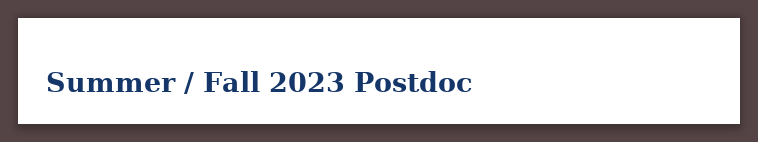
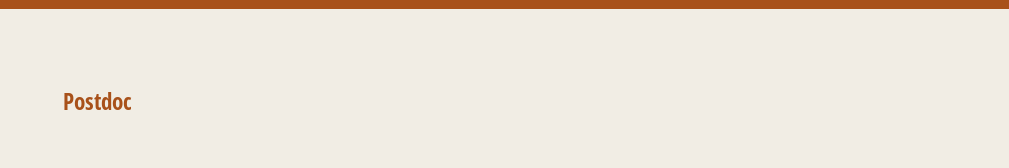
- Summer / Fall 2023 Postdoc
+ Postdoc

